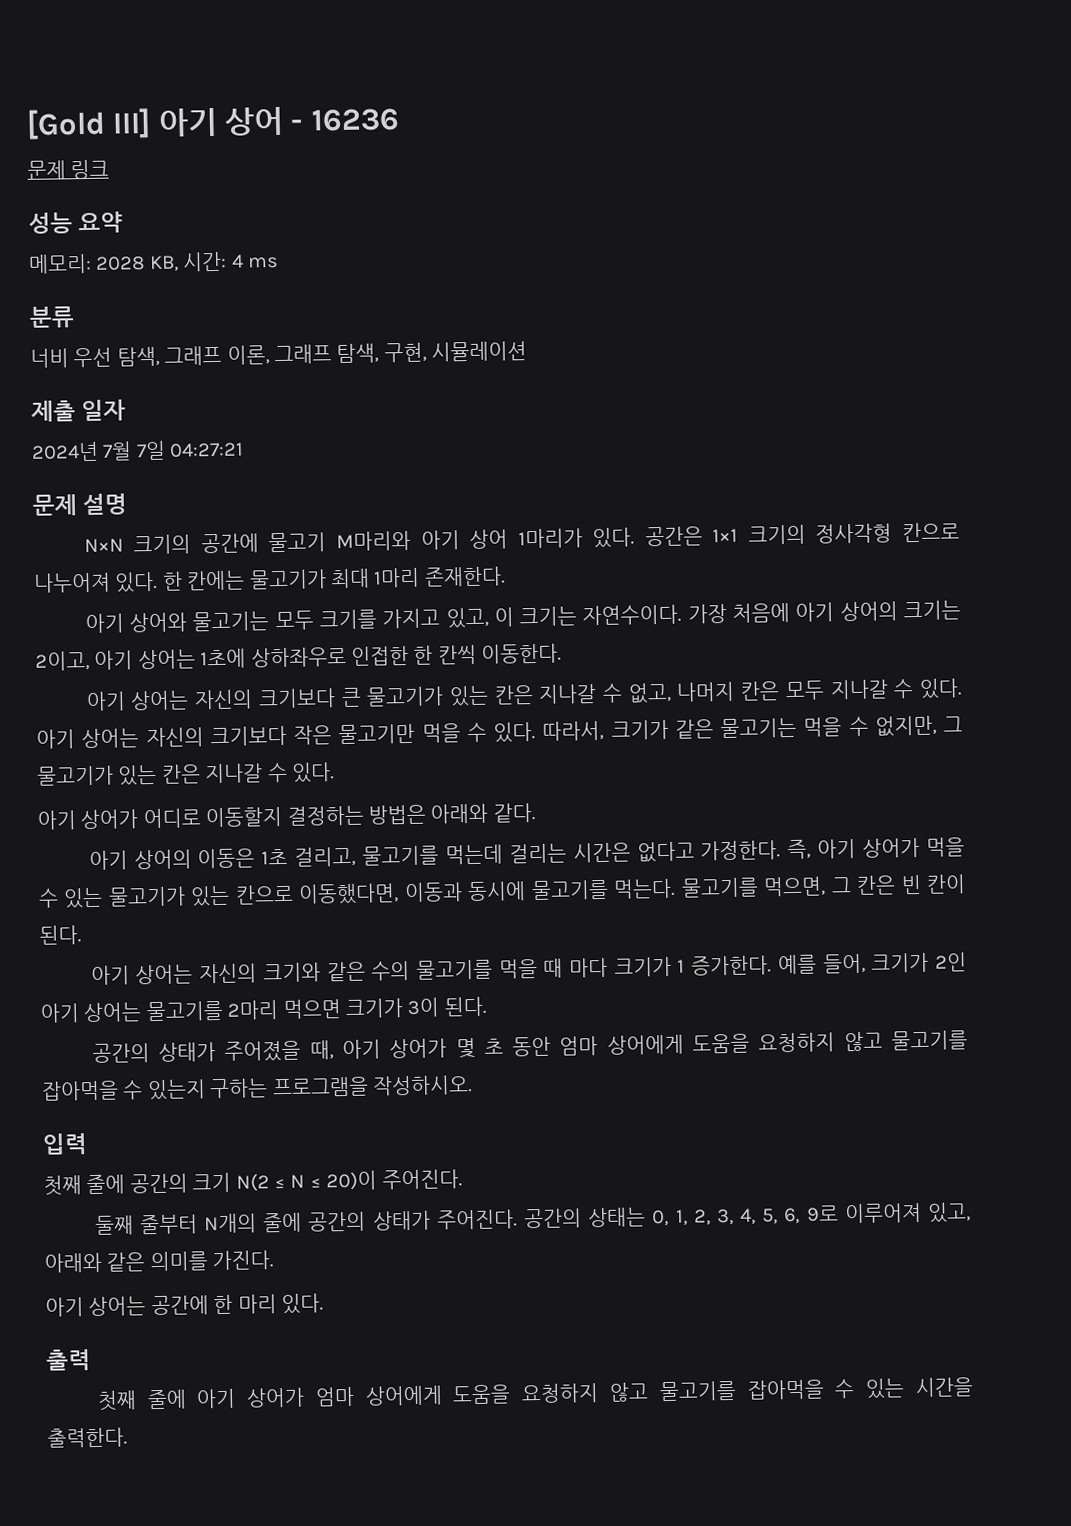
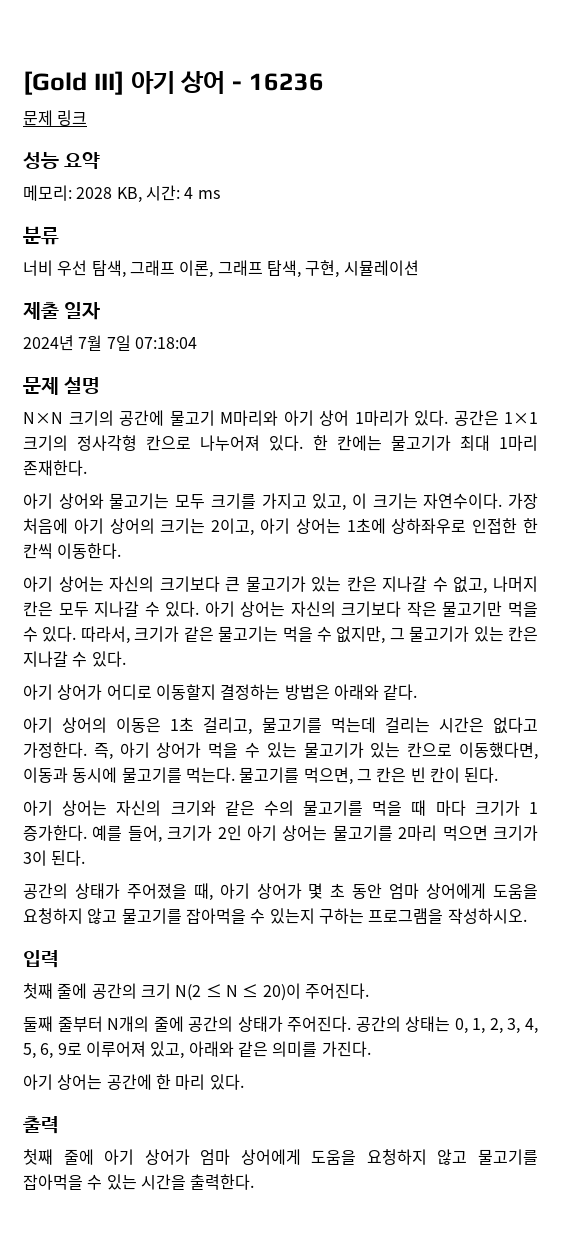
- 2024년 7월 7일 04:27:21
+ 2024년 7월 7일 07:18:04

